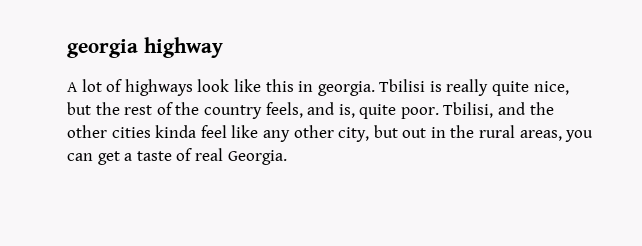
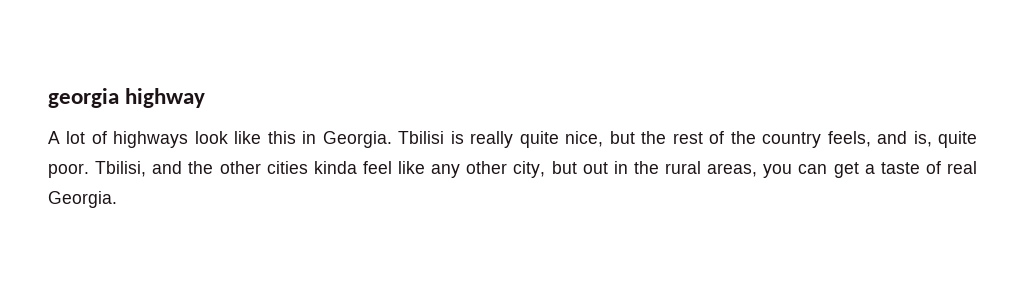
- A lot of highways look like this in georgia.
+ A lot of highways look like this in Georgia.

